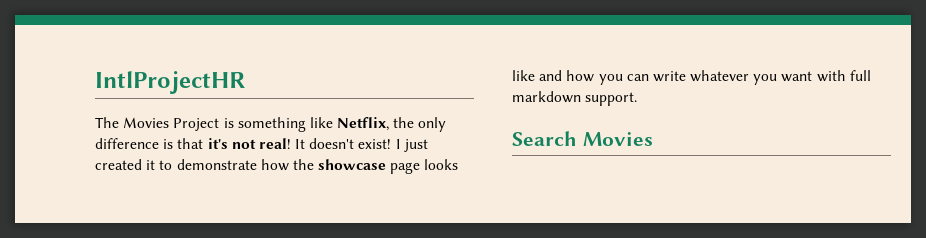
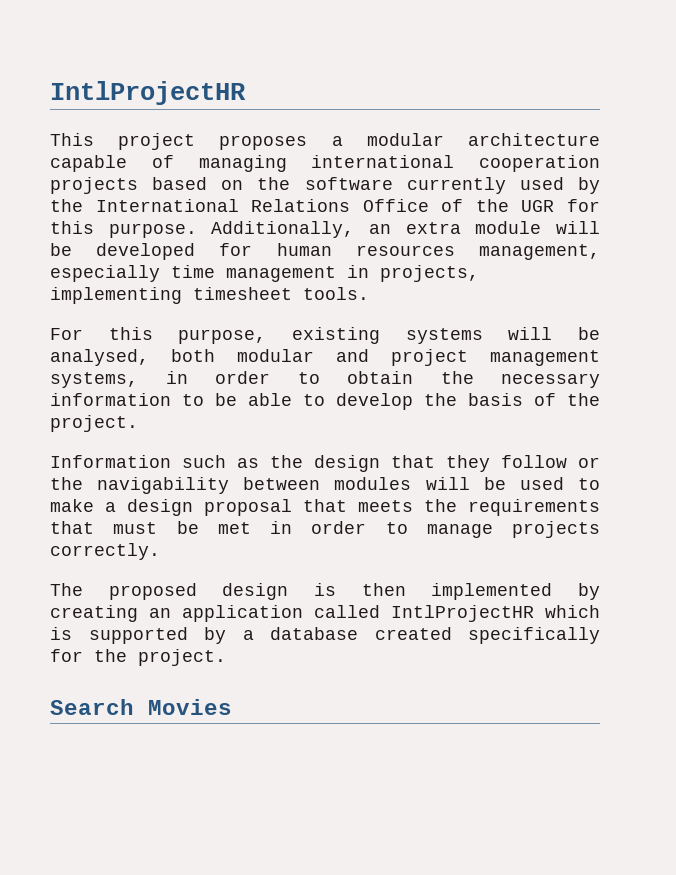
- The Movies Project is something like Netflix, the only difference is that it's not real! It doesn't exist! I just created it to demonstrate how the showcase page looks like and how you can write whatever you want with full markdown support.
+ This project proposes a modular architecture capable of managing international cooperation projects based on the software currently used by the International Relations Office of the UGR for this purpose. Additionally, an extra module will be developed for human resources management, especially time management in projects, implementing timesheet tools.
+ For this purpose, existing systems will be analysed, both modular and project management systems, in order to obtain the necessary information to be able to develop the basis of the project.
+ Information such as the design that they follow or the navigability between modules will be used to make a design proposal that meets the requirements that must be met in order to manage projects correctly.
+ The proposed design is then implemented by creating an application called IntlProjectHR which is supported by a database created specifically for the project.

